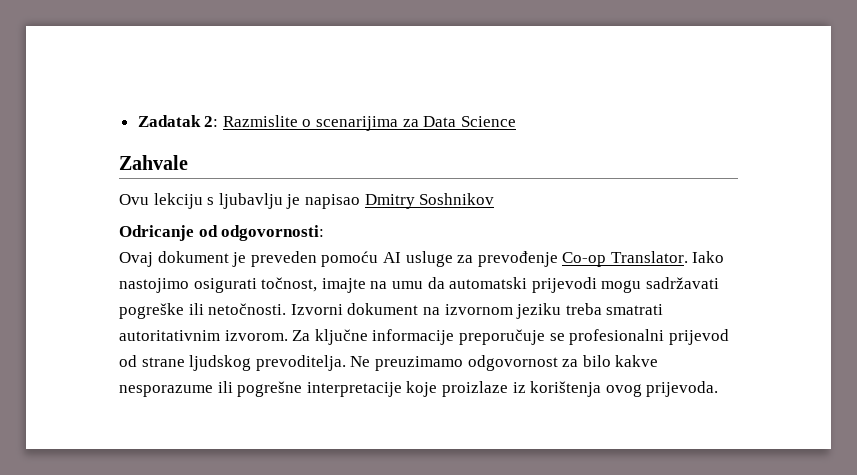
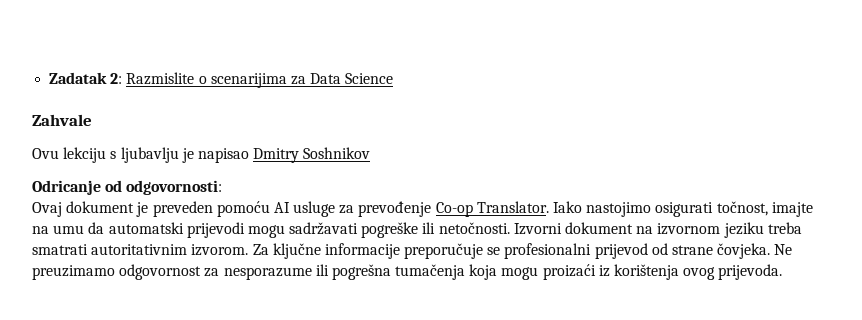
- Za ključne informacije preporučuje se profesionalni prijevod od strane ljudskog prevoditelja.
+ Za ključne informacije preporučuje se profesionalni prijevod od strane čovjeka.
- Ne preuzimamo odgovornost za bilo kakve nesporazume ili pogrešne interpretacije koje proizlaze iz korištenja ovog prijevoda.
+ Ne preuzimamo odgovornost za nesporazume ili pogrešna tumačenja koja mogu proizaći iz korištenja ovog prijevoda.

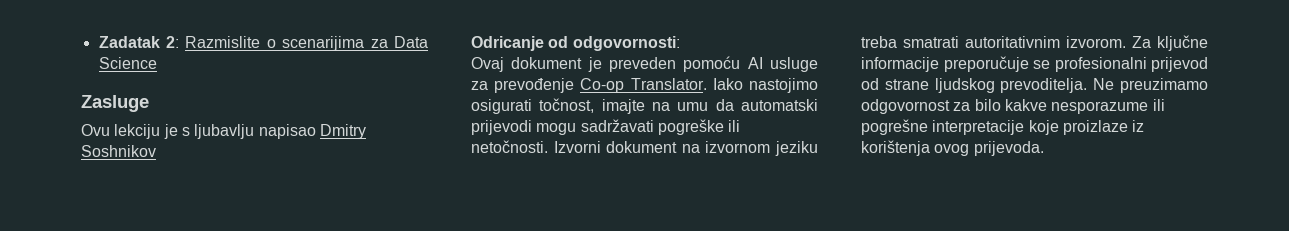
- Zahvale
+ Zasluge
- Ovu lekciju s ljubavlju je napisao Dmitry Soshnikov
+ Ovu lekciju je s ljubavlju napisao Dmitry Soshnikov
- Za ključne informacije preporučuje se profesionalni prijevod od strane čovjeka.
+ Za ključne informacije preporučuje se profesionalni prijevod od strane ljudskog prevoditelja.
- Ne preuzimamo odgovornost za nesporazume ili pogrešna tumačenja koja mogu proizaći iz korištenja ovog prijevoda.
+ Ne preuzimamo odgovornost za bilo kakve nesporazume ili pogrešne interpretacije koje proizlaze iz korištenja ovog prijevoda.

